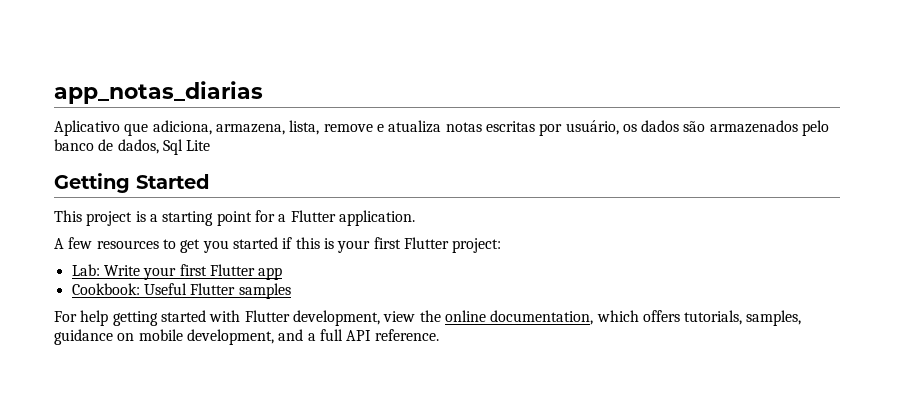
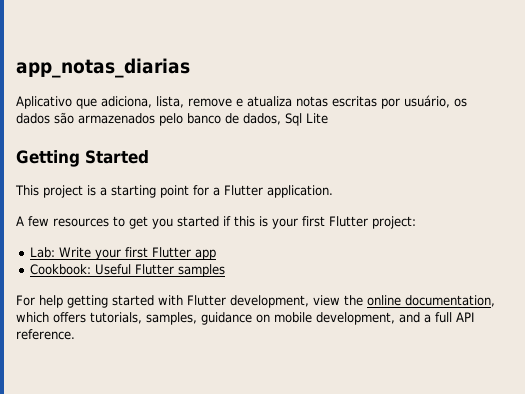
- Aplicativo que adiciona, armazena, lista, remove e atualiza notas escritas por usuário, os dados são armazenados pelo banco de dados, Sql Lite
+ Aplicativo que adiciona, lista, remove e atualiza notas escritas por usuário, os dados são armazenados pelo banco de dados, Sql Lite

